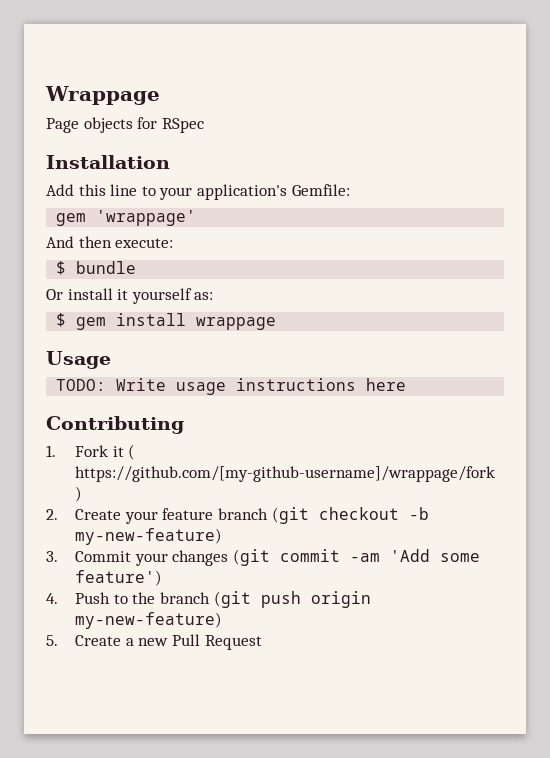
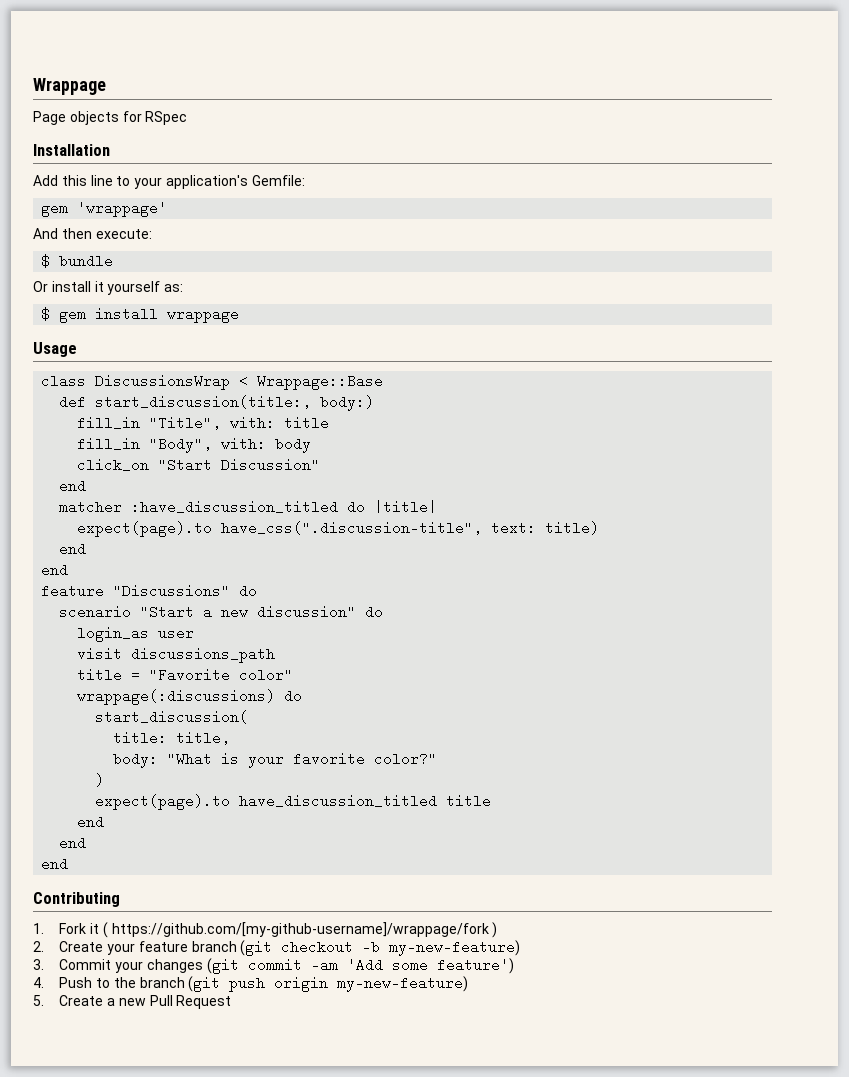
- TODO: Write usage instructions here
+ class DiscussionsWrap < Wrappage::Base
+ def start_discussion(title:, body:)
+ fill_in "Title", with: title
+ fill_in "Body", with: body
+ click_on "Start Discussion"
+ end
+ matcher :have_discussion_titled do |title|
+ expect(page).to have_css(".discussion-title", text: title)
+ end
+ end
+ feature "Discussions" do
+ scenario "Start a new discussion" do
+ login_as user
+ visit discussions_path
+ title = "Favorite color"
+ wrappage(:discussions) do
+ start_discussion(
+ title: title,
+ body: "What is your favorite color?"
+ )
+ expect(page).to have_discussion_titled title
+ end
+ end
+ end

